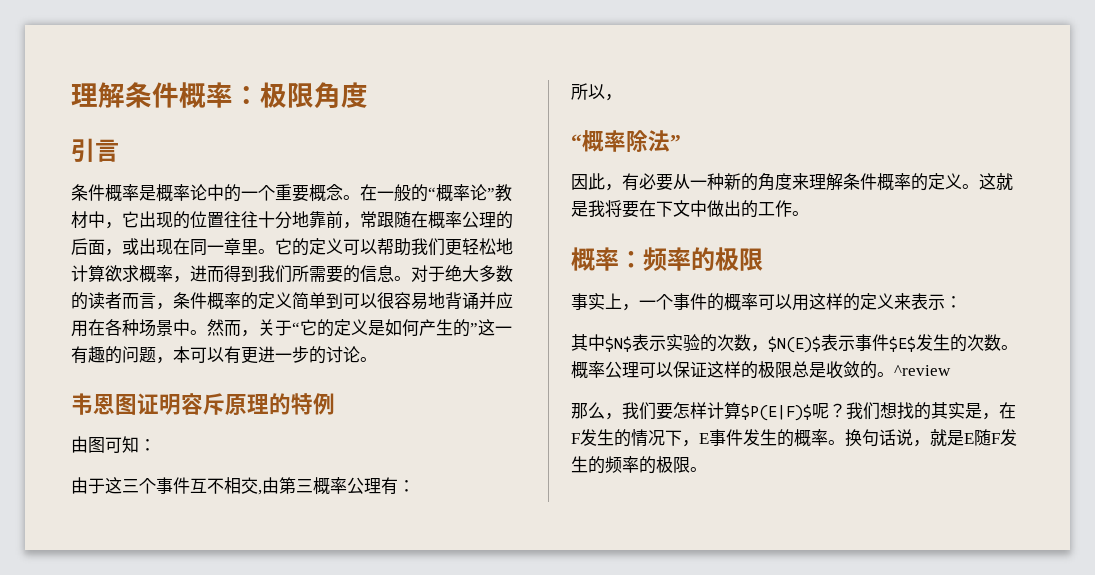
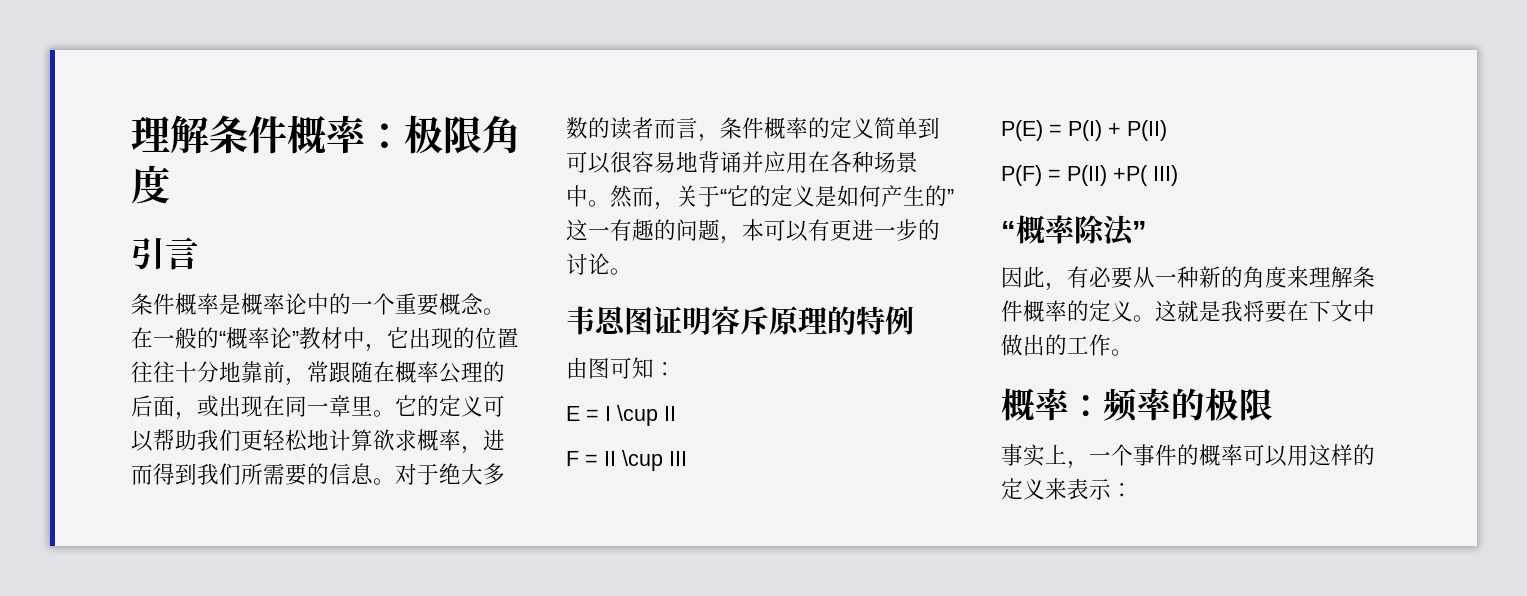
- 由于这三个事件互不相交,由第三概率公理有：
- 所以，
+ E = I \cup II
+ F = II \cup III
+ P(E) = P(I) + P(II)
+ P(F) = P(II) +P( III)
- 其中$N$表示实验的次数，$N(E)$表示事件$E$发生的次数。概率公理可以保证这样的极限总是收敛的。^review
- 那么，我们要怎样计算$P(E|F)$呢？我们想找的其实是，在F发生的情况下，E事件发生的概率。换句话说，就是E随F发生的频率的极限。

